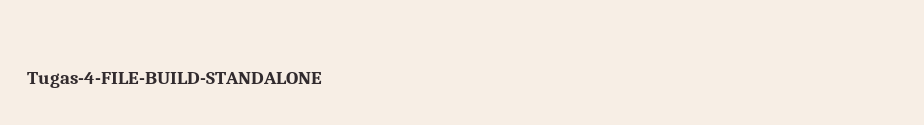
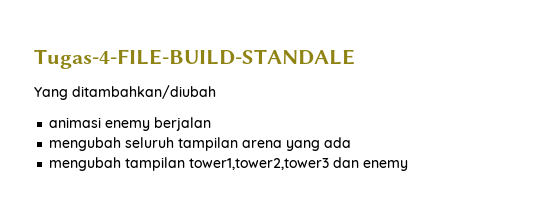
- Tugas-4-FILE-BUILD-STANDALONE
+ Tugas-4-FILE-BUILD-STANDALE
+ Yang ditambahkan/diubah
+ animasi enemy berjalan
+ mengubah seluruh tampilan arena yang ada
+ mengubah tampilan tower1,tower2,tower3 dan enemy

